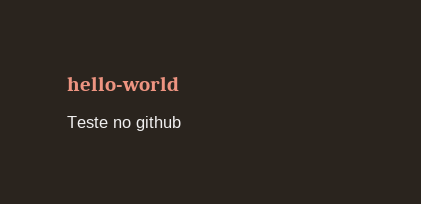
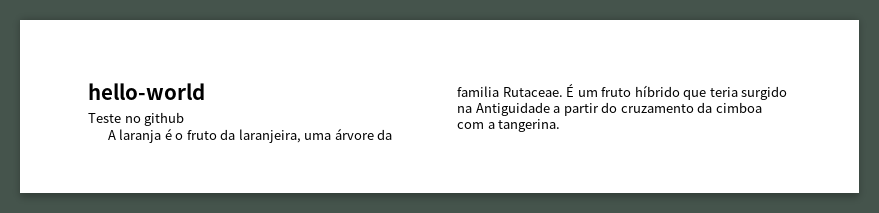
+ A laranja é o fruto da laranjeira, uma árvore da familia Rutaceae. É um fruto híbrido que teria surgido na Antiguidade a partir do cruzamento da cimboa com a tangerina.

